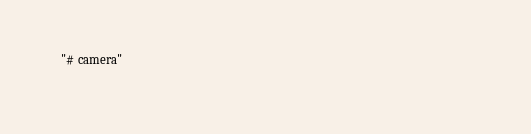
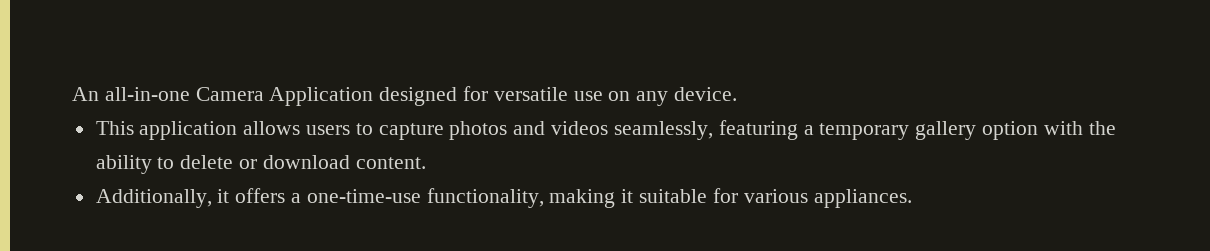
- "# camera"
+ An all-in-one Camera Application designed for versatile use on any device.
+ This application allows users to capture photos and videos seamlessly, featuring a temporary gallery option with the ability to delete or download content.
+ Additionally, it offers a one-time-use functionality, making it suitable for various appliances.

